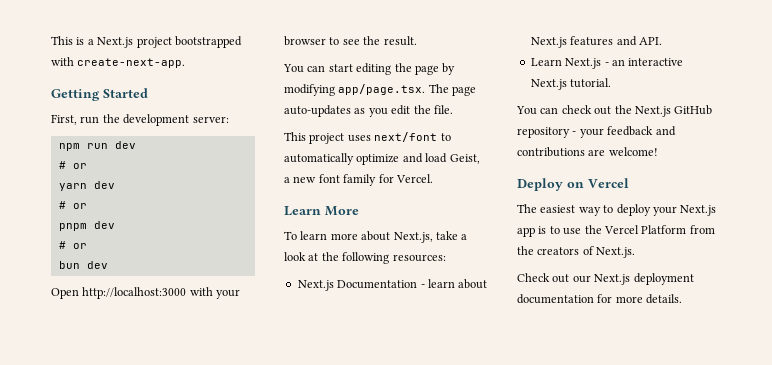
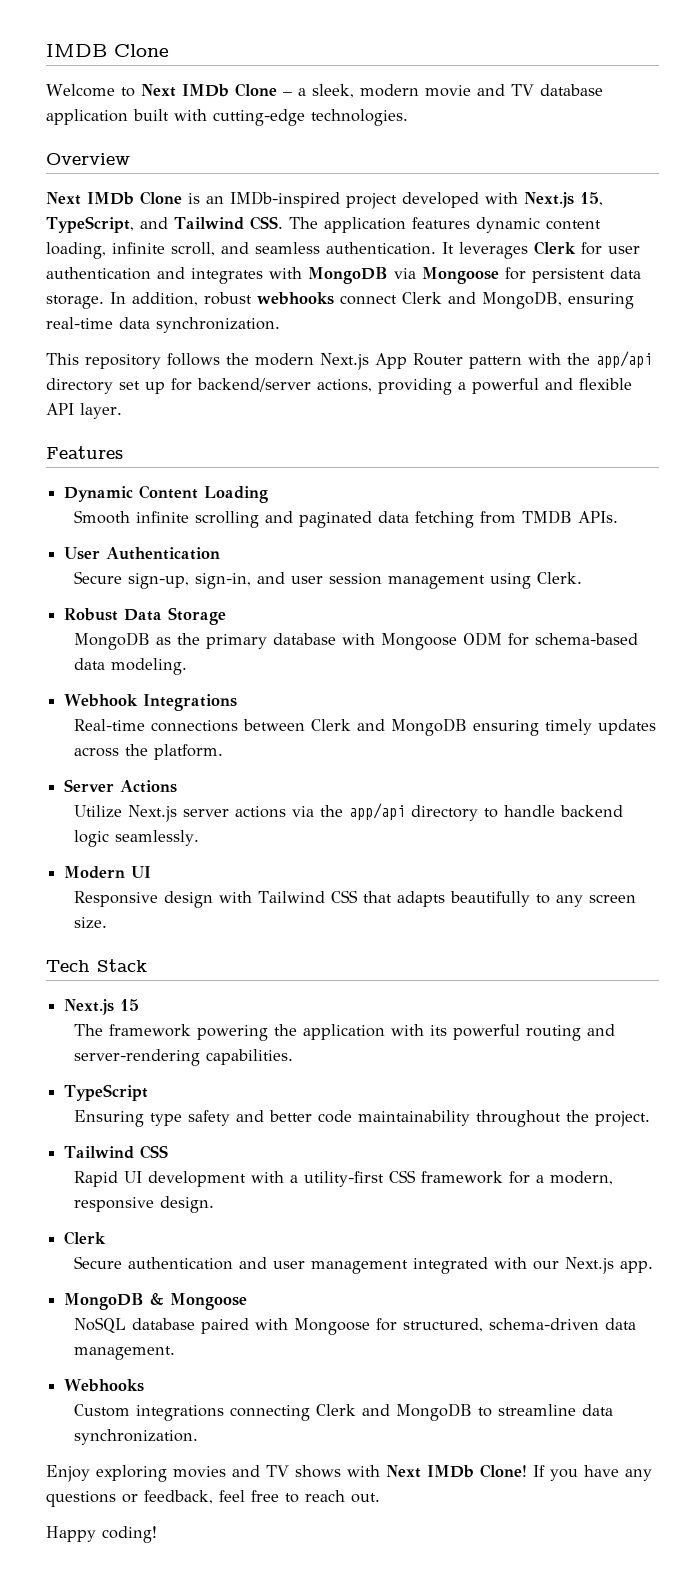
- This is a Next.js project bootstrapped with create-next-app.
- Getting Started
- First, run the development server:
- npm run dev
- # or
- yarn dev
- # or
- pnpm dev
- # or
- bun dev
- Open http://localhost:3000 with your browser to see the result.
- You can start editing the page by modifying app/page.tsx. The page auto-updates as you edit the file.
- This project uses next/font to automatically optimize and load Geist, a new font family for Vercel.
- Learn More
- To learn more about Next.js, take a look at the following resources:
- Next.js Documentation - learn about Next.js features and API.
- Learn Next.js - an interactive Next.js tutorial.
- You can check out the Next.js GitHub repository - your feedback and contributions are welcome!
- Deploy on Vercel
- The easiest way to deploy your Next.js app is to use the Vercel Platform from the creators of Next.js.
- Check out our Next.js deployment documentation for more details.
+ IMDB Clone
+ Welcome to Next IMDb Clone – a sleek, modern movie and TV database application built with cutting-edge technologies.
+ Overview
+ Next IMDb Clone is an IMDb-inspired project developed with Next.js 15, TypeScript, and Tailwind CSS. The application features dynamic content loading, infinite scroll, and seamless authentication. It leverages Clerk for user authentication and integrates with MongoDB via Mongoose for persistent data storage. In addition, robust webhooks connect Clerk and MongoDB, ensuring real-time data synchronization.
+ This repository follows the modern Next.js App Router pattern with the app/api directory set up for backend/server actions, providing a powerful and flexible API layer.
+ Features
+ Dynamic Content Loading
+ Smooth infinite scrolling and paginated data fetching from TMDB APIs.
+ User Authentication
+ Secure sign-up, sign-in, and user session management using Clerk.
+ Robust Data Storage
+ MongoDB as the primary database with Mongoose ODM for schema-based data modeling.
+ Webhook Integrations
+ Real-time connections between Clerk and MongoDB ensuring timely updates across the platform.
+ Server Actions
+ Utilize Next.js server actions via the app/api directory to handle backend logic seamlessly.
+ Modern UI
+ Responsive design with Tailwind CSS that adapts beautifully to any screen size.
+ Tech Stack
+ Next.js 15
+ The framework powering the application with its powerful routing and server-rendering capabilities.
+ TypeScript
+ Ensuring type safety and better code maintainability throughout the project.
+ Tailwind CSS
+ Rapid UI development with a utility-first CSS framework for a modern, responsive design.
+ Clerk
+ Secure authentication and user management integrated with our Next.js app.
+ MongoDB & Mongoose
+ NoSQL database paired with Mongoose for structured, schema-driven data management.
+ Webhooks
+ Custom integrations connecting Clerk and MongoDB to streamline data synchronization.
+ Enjoy exploring movies and TV shows with Next IMDb Clone! If you have any questions or feedback, feel free to reach out.
+ Happy coding!

